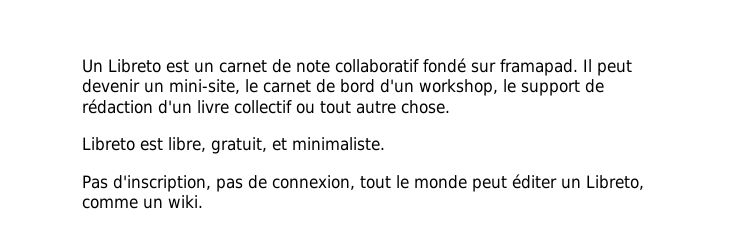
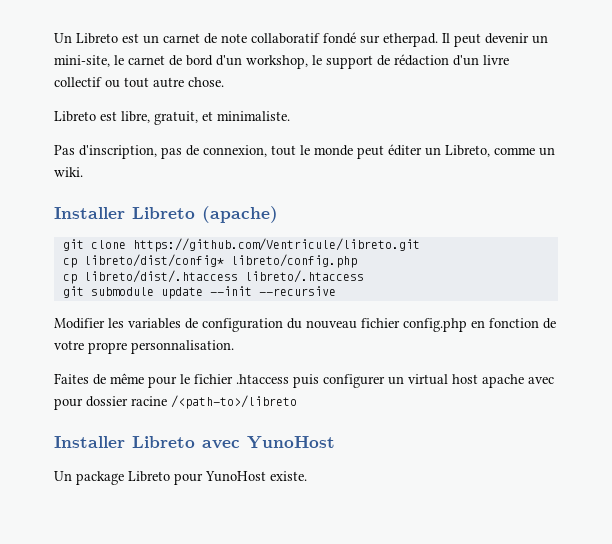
- Un Libreto est un carnet de note collaboratif fondé sur framapad.
+ Un Libreto est un carnet de note collaboratif fondé sur etherpad.
+ Installer Libreto (apache)
+ git clone https://github.com/Ventricule/libreto.git
+ cp libreto/dist/config* libreto/config.php
+ cp libreto/dist/.htaccess libreto/.htaccess
+ git submodule update --init --recursive
+ Modifier les variables de configuration du nouveau fichier config.php en fonction de votre propre personnalisation.
+ Faites de même pour le fichier .htaccess puis configurer un virtual host apache avec pour dossier racine /<path-to>/libreto
+ Installer Libreto avec YunoHost
+ Un package Libreto pour YunoHost existe.

